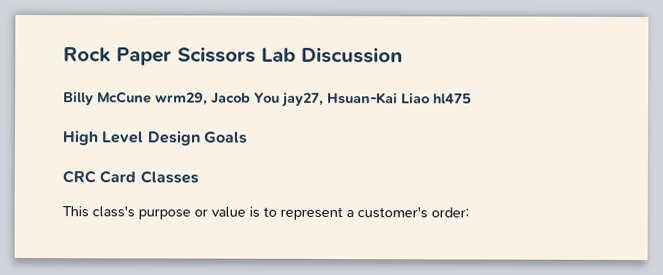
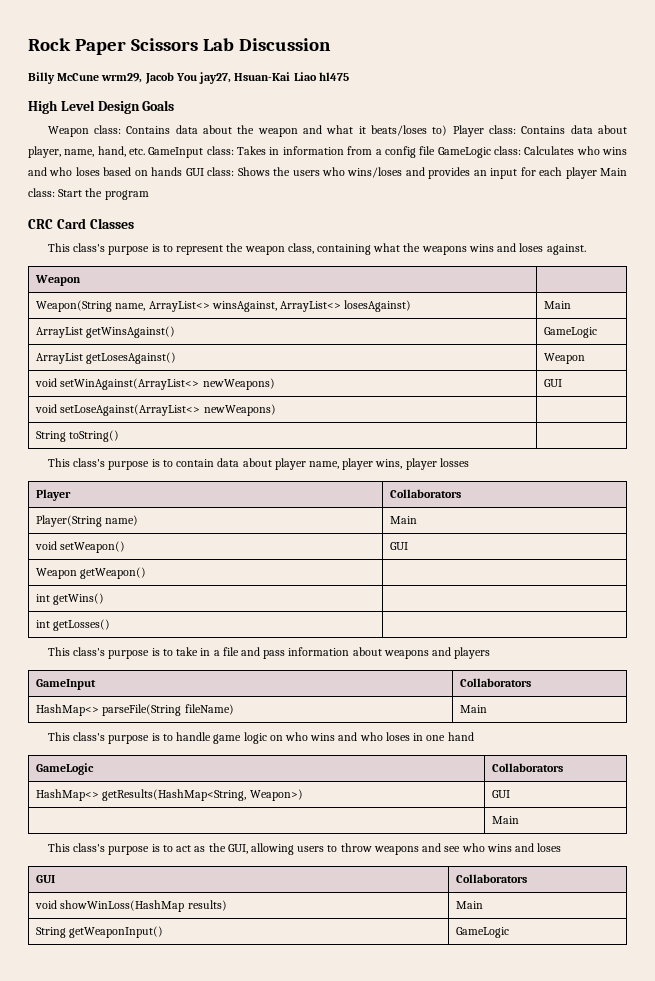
+ Weapon class: Contains data about the weapon and what it beats/loses to) Player class: Contains data about player, name, hand, etc. GameInput class: Takes in information from a config file GameLogic class: Calculates who wins and who loses based on hands GUI class: Shows the users who wins/loses and provides an input for each player Main class: Start the program
- This class's purpose or value is to represent a customer's order:
+ This class's purpose is to represent the weapon class, containing what the weapons wins and loses against.
+ Weapon |
+ Weapon(String name, ArrayList<> winsAgainst, ArrayList<> losesAgainst) | Main
+ ArrayList getWinsAgainst() | GameLogic
+ ArrayList getLosesAgainst() | Weapon
+ void setWinAgainst(ArrayList<> newWeapons) | GUI
+ void setLoseAgainst(ArrayList<> newWeapons) |
+ String toString() |
+ This class's purpose is to contain data about player name, player wins, player losses
+ Player | Collaborators
+ Player(String name) | Main
+ void setWeapon() | GUI
+ Weapon getWeapon() |
+ int getWins() |
+ int getLosses() |
+ This class's purpose is to take in a file and pass information about weapons and players
+ GameInput | Collaborators
+ HashMap<> parseFile(String fileName) | Main
+ This class's purpose is to handle game logic on who wins and who loses in one hand
+ GameLogic | Collaborators
+ HashMap<> getResults(HashMap<String, Weapon>) | GUI
+ | Main
+ This class's purpose is to act as the GUI, allowing users to throw weapons and see who wins and loses
+ GUI | Collaborators
+ void showWinLoss(HashMap results) | Main
+ String getWeaponInput() | GameLogic

